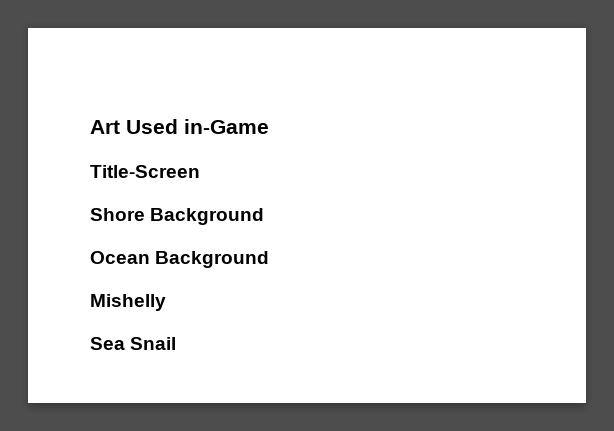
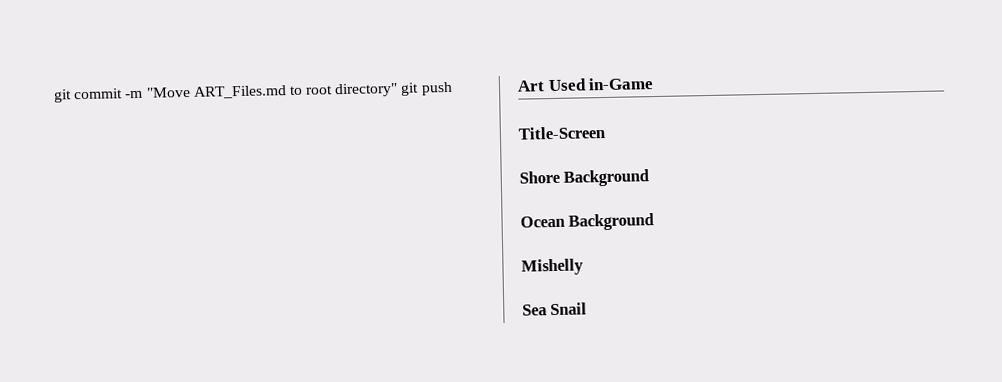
+ git commit -m "Move ART_Files.md to root directory" git push

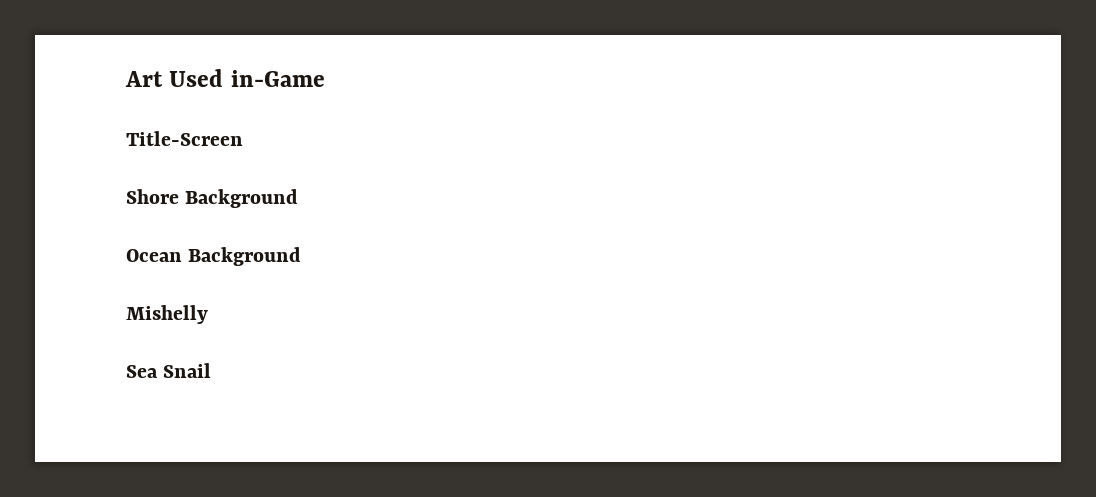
- git commit -m "Move ART_Files.md to root directory" git push

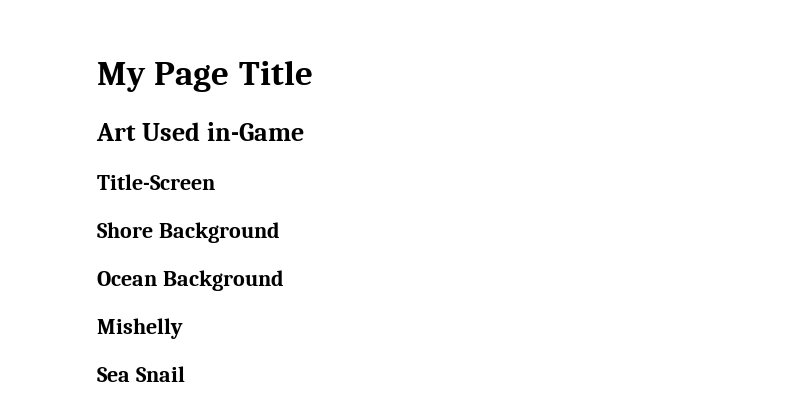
+ My Page Title

